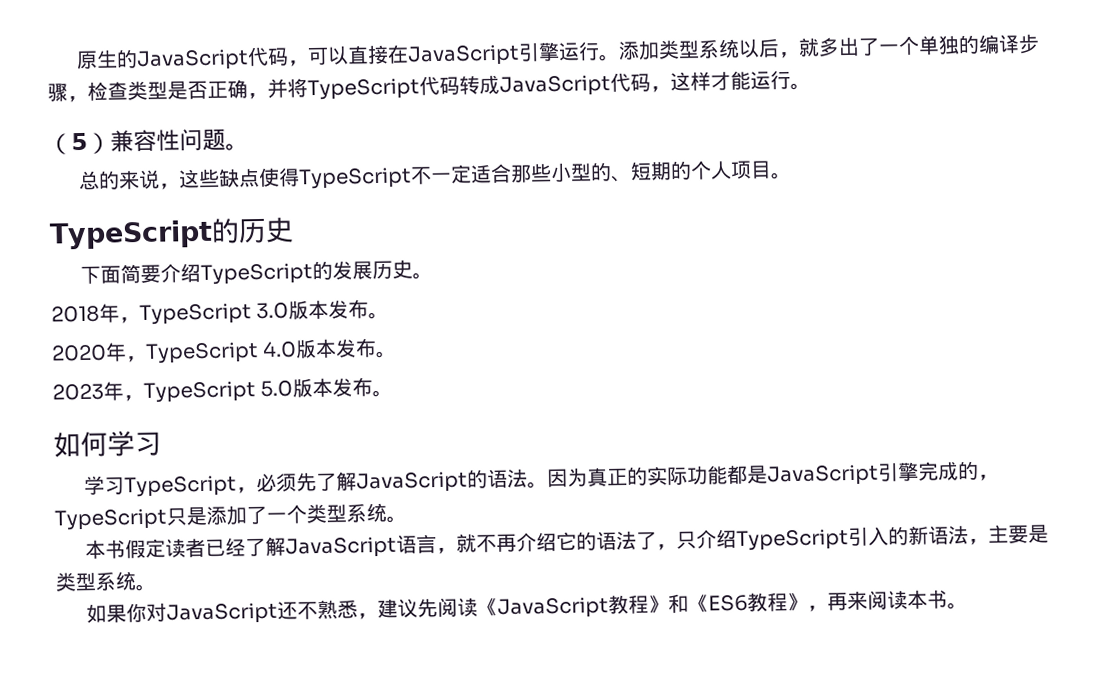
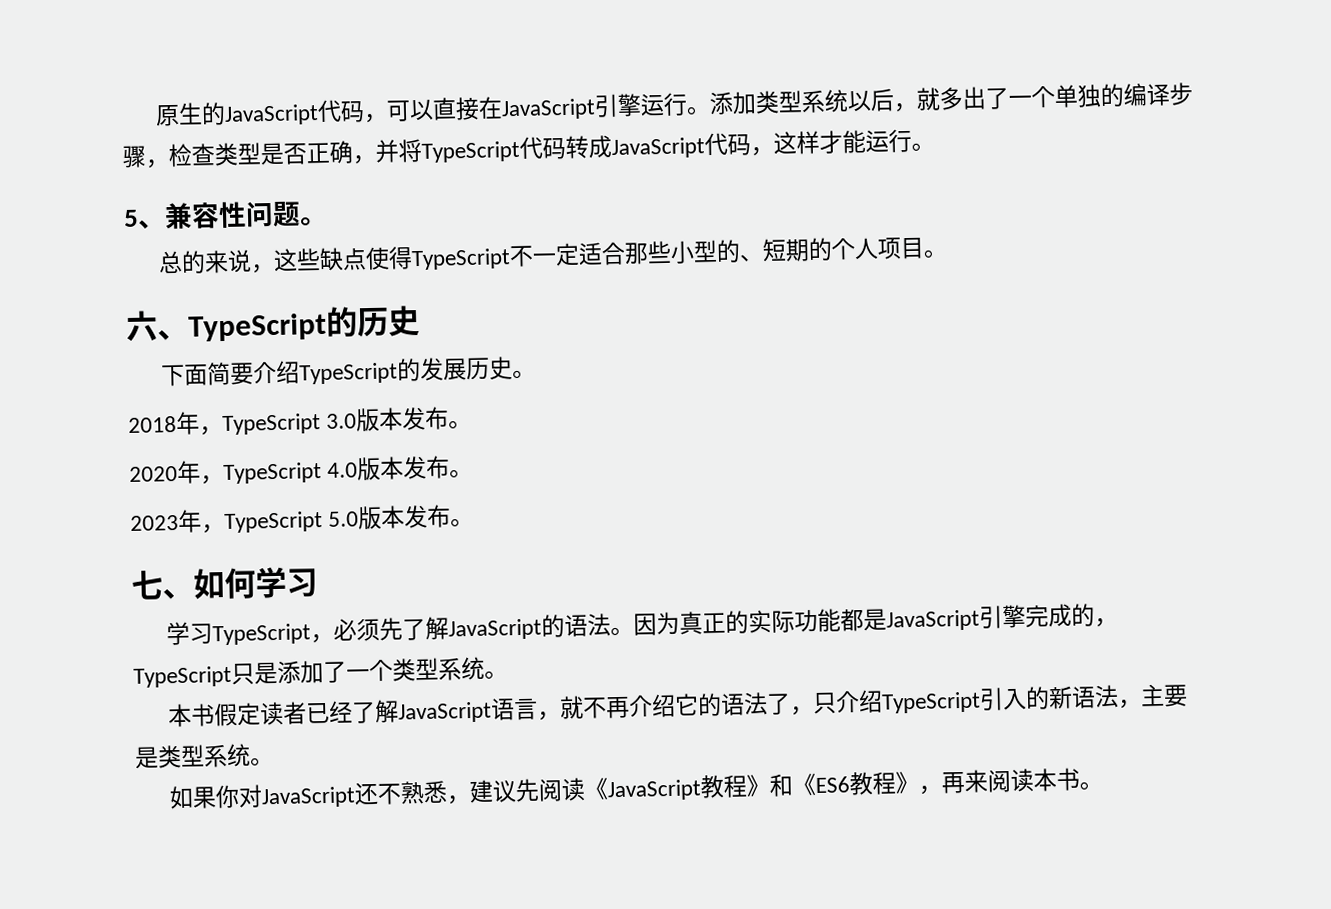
- （5）兼容性问题。
+ 5、兼容性问题。
- TypeScript的历史
+ 六、TypeScript的历史
- 如何学习
+ 七、如何学习

